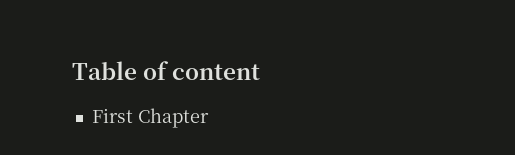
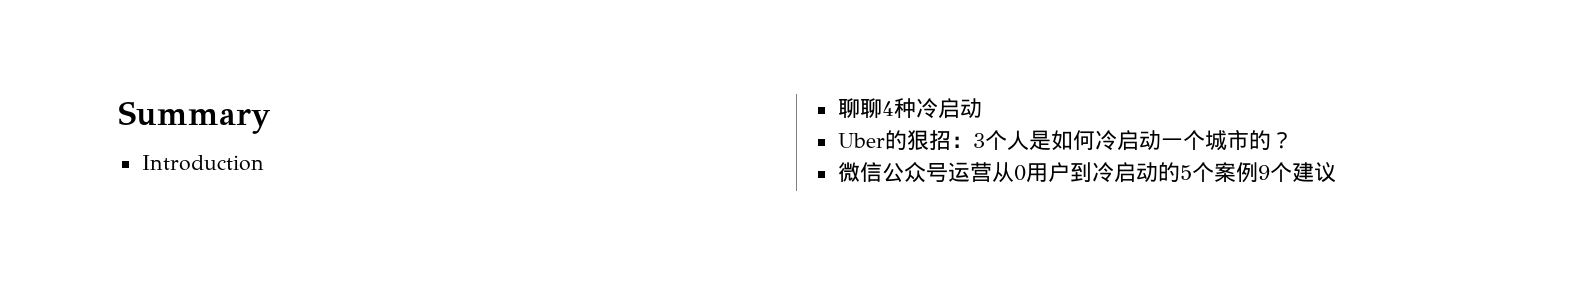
- Table of content
- First Chapter
+ Summary
+ Introduction
+ 聊聊4种冷启动
+ Uber的狠招：3个人是如何冷启动一个城市的？
+ 微信公众号运营从0用户到冷启动的5个案例9个建议

